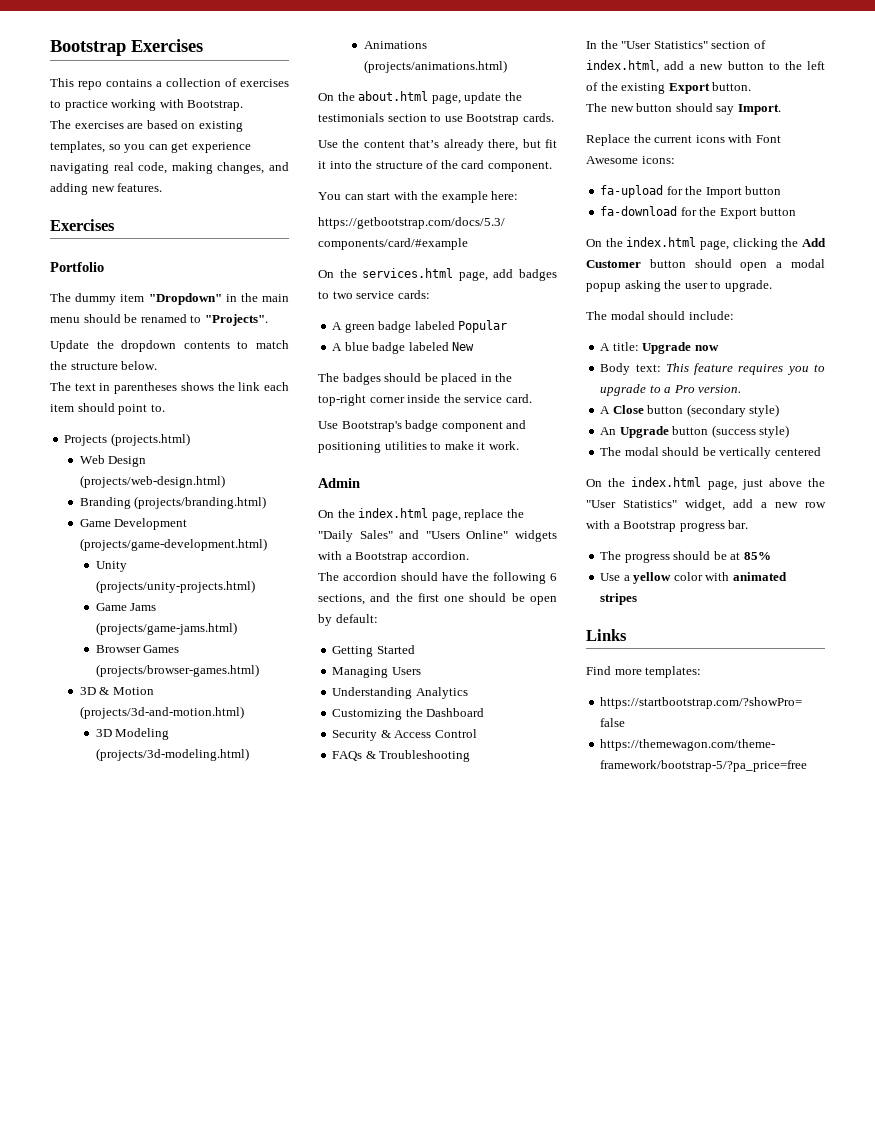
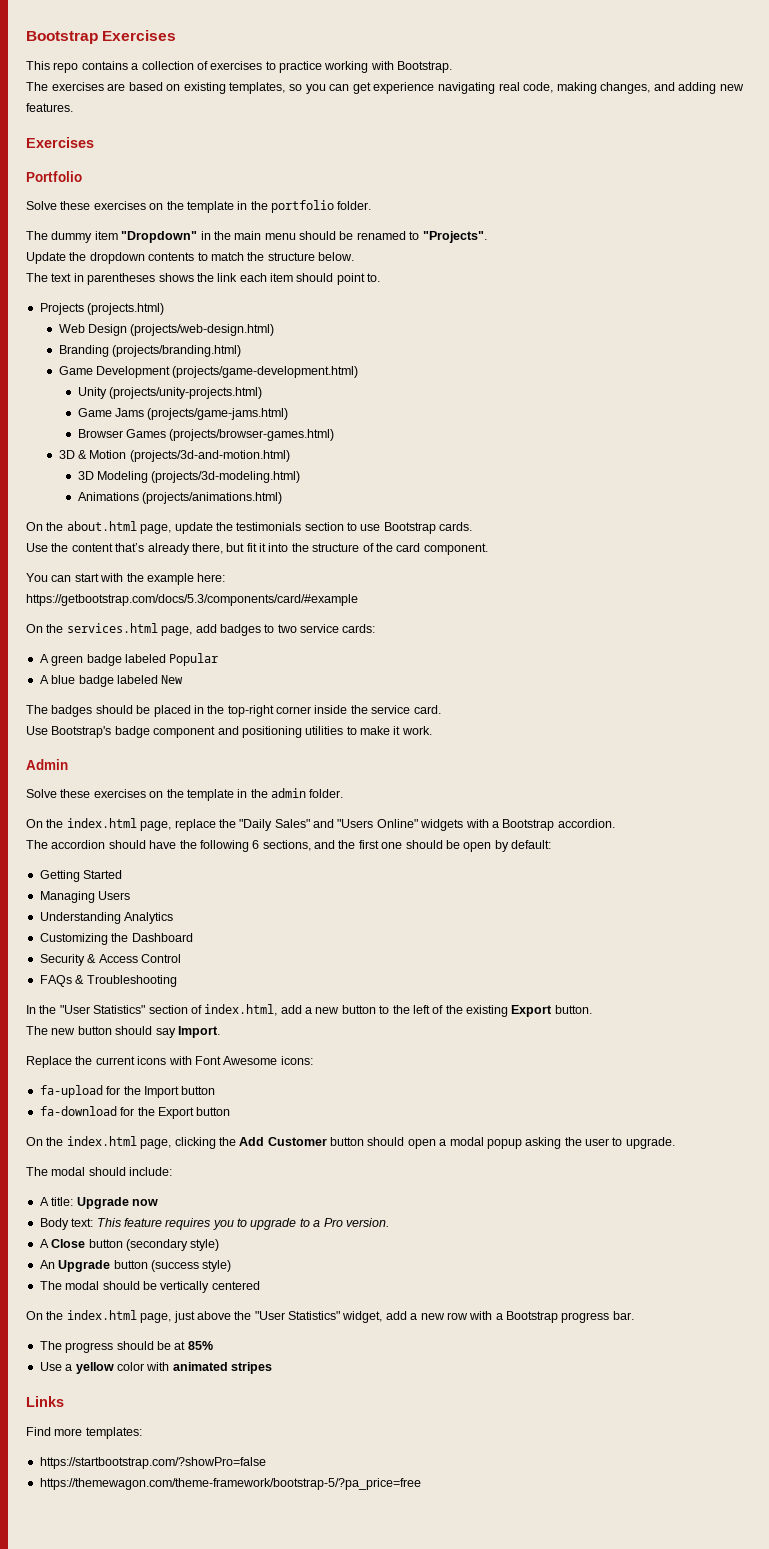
+ Solve these exercises on the template in the portfolio folder.
+ Solve these exercises on the template in the admin folder.

